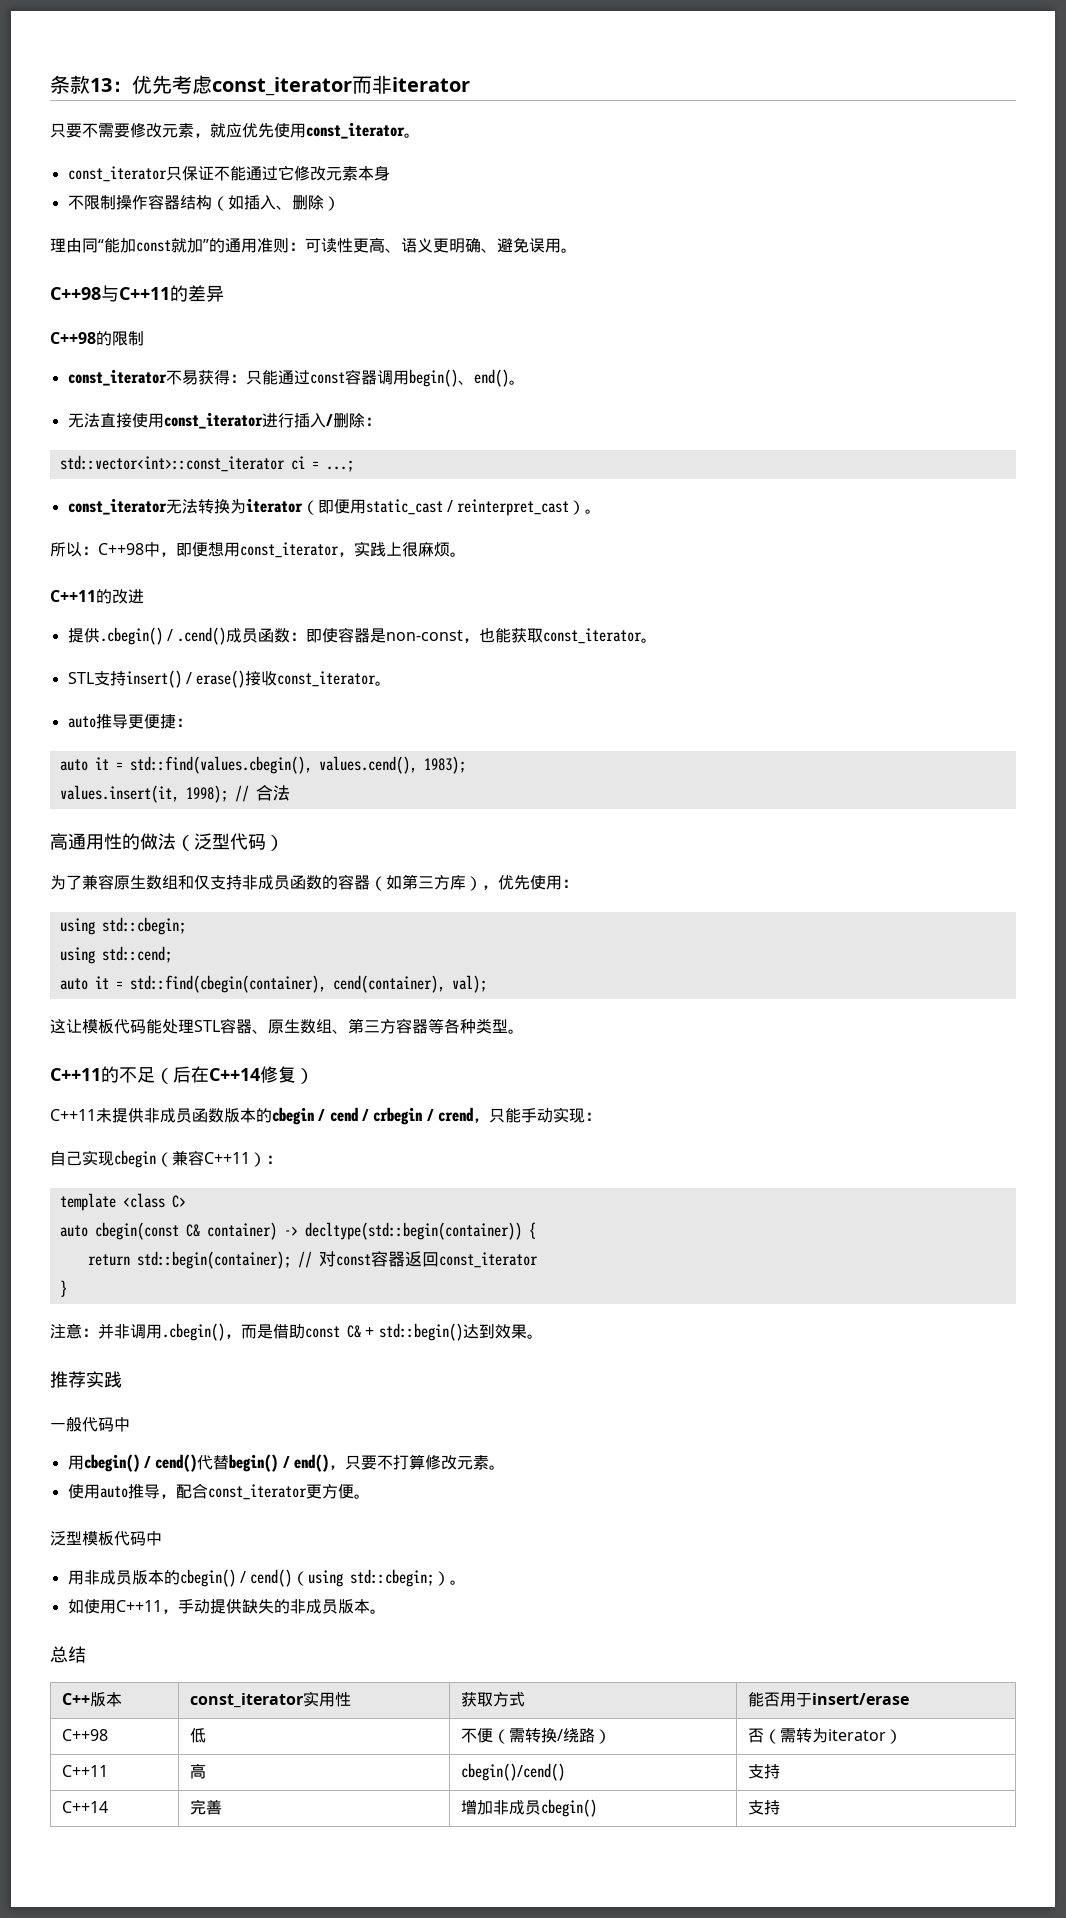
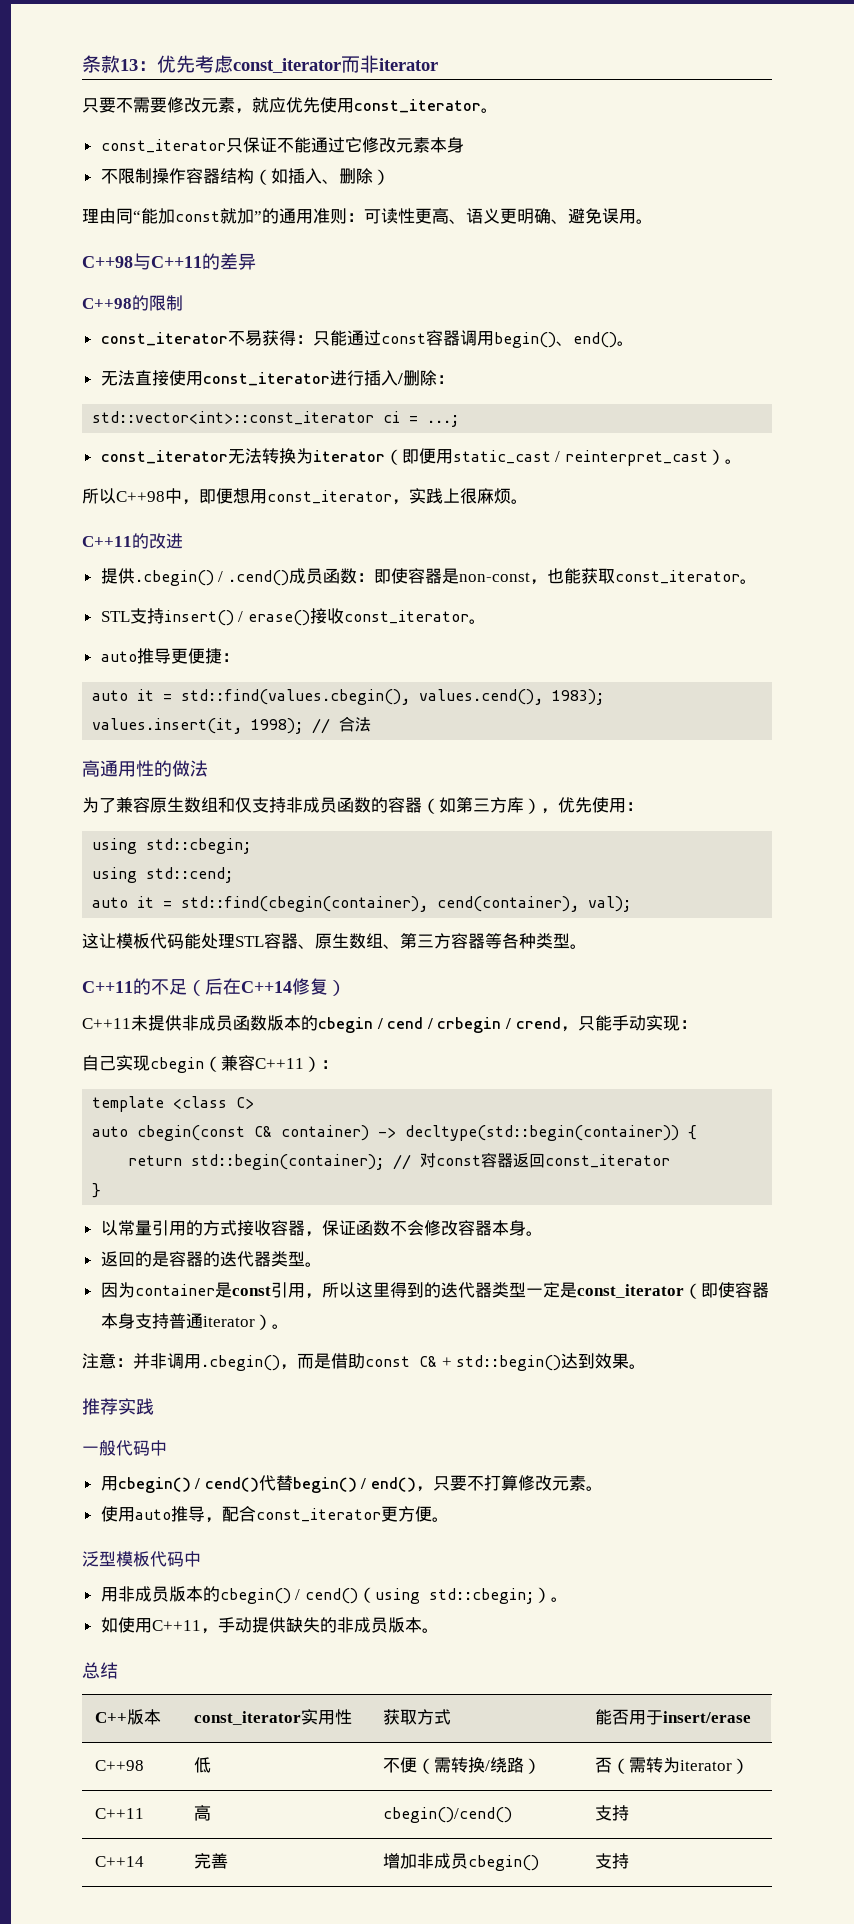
- 所以：C++98中，即便想用const_iterator，实践上很麻烦。
+ 所以C++98中，即便想用const_iterator，实践上很麻烦。
- 高通用性的做法（泛型代码）
+ 高通用性的做法
+ 以常量引用的方式接收容器，保证函数不会修改容器本身。
+ 返回的是容器的迭代器类型。
+ 因为container是const引用，所以这里得到的迭代器类型一定是const_iterator（即使容器本身支持普通iterator）。

